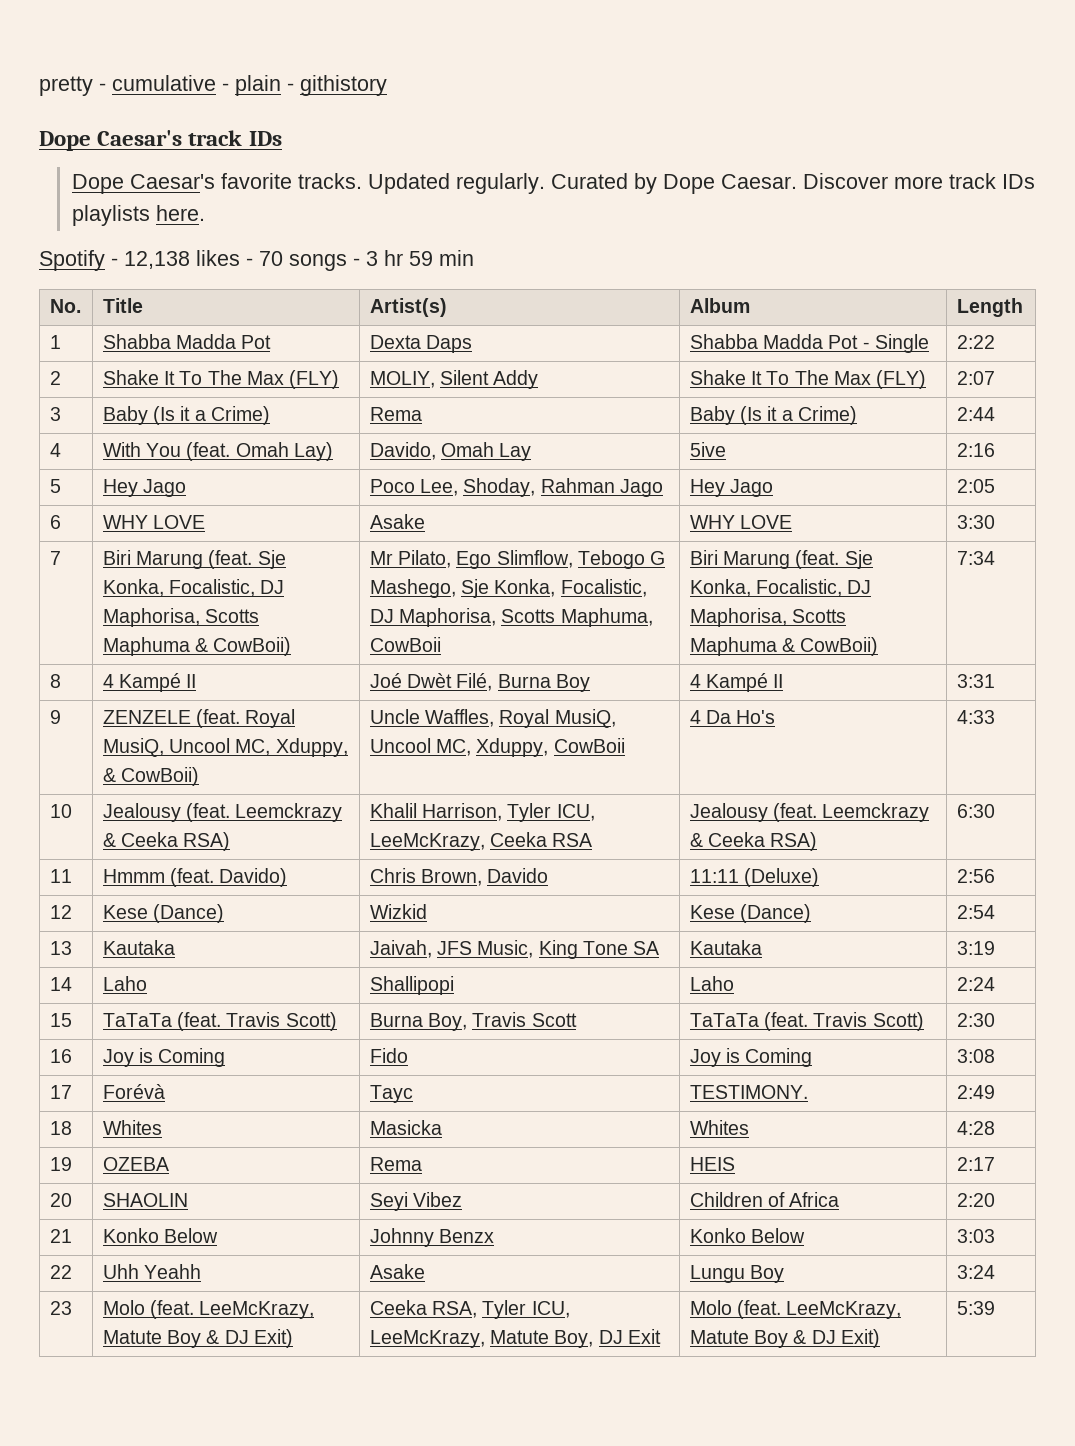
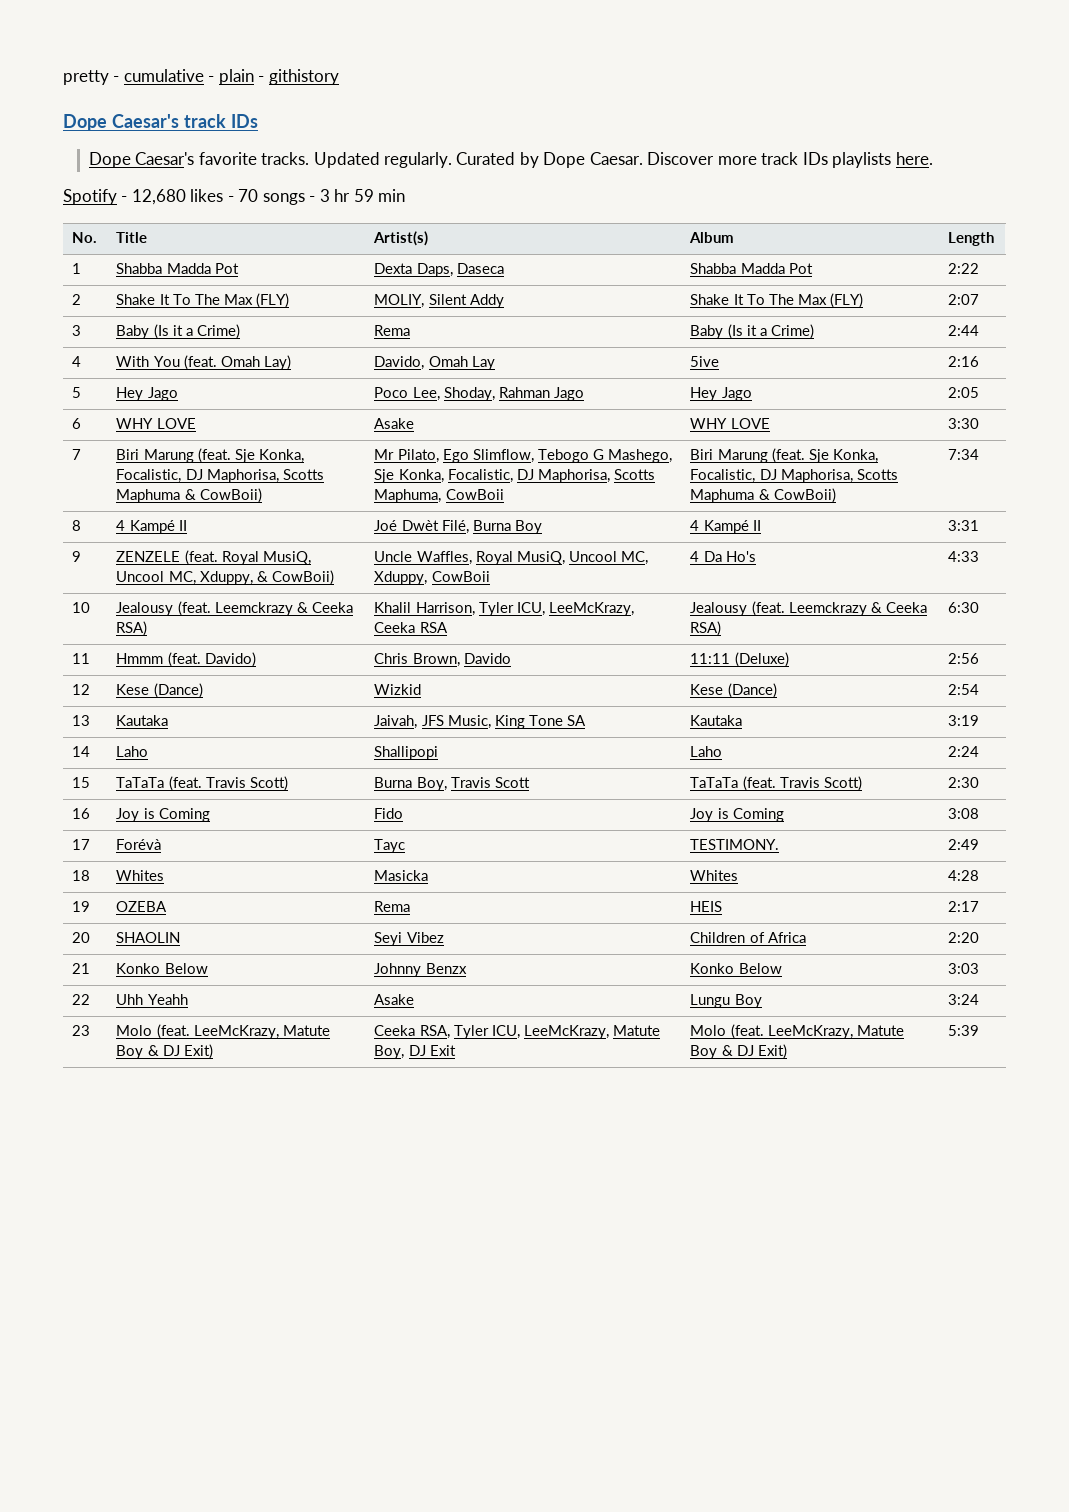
- Spotify - 12,138 likes - 70 songs - 3 hr 59 min
+ Spotify - 12,680 likes - 70 songs - 3 hr 59 min
- 1 | Shabba Madda Pot | Dexta Daps | Shabba Madda Pot - Single | 2:22
+ 1 | Shabba Madda Pot | Dexta Daps, Daseca | Shabba Madda Pot | 2:22

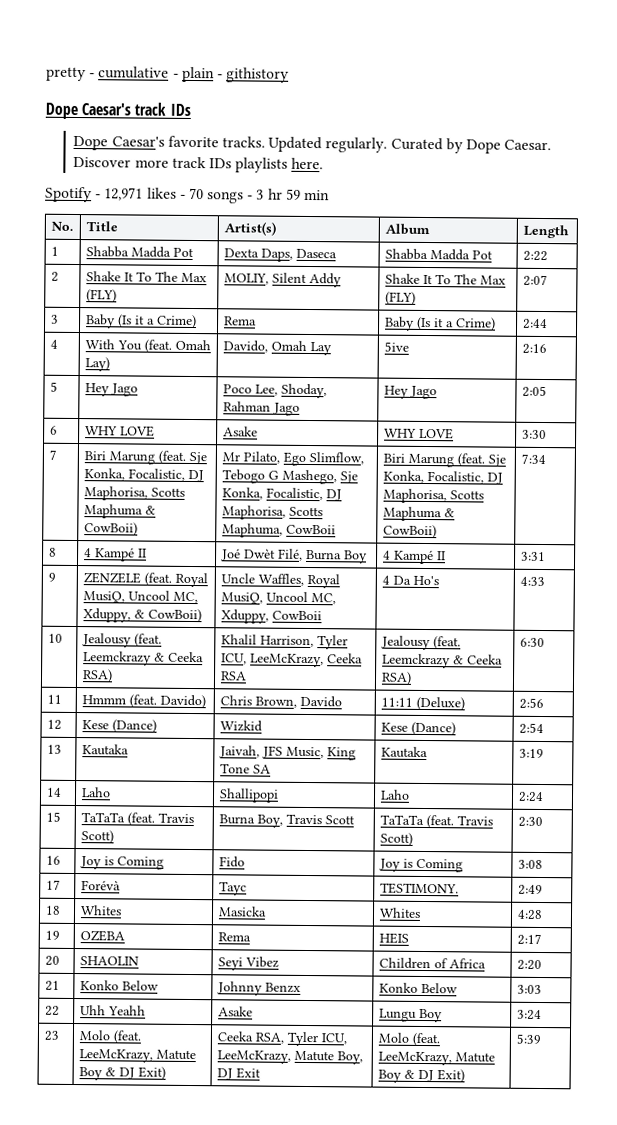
- Spotify - 12,680 likes - 70 songs - 3 hr 59 min
+ Spotify - 12,971 likes - 70 songs - 3 hr 59 min

